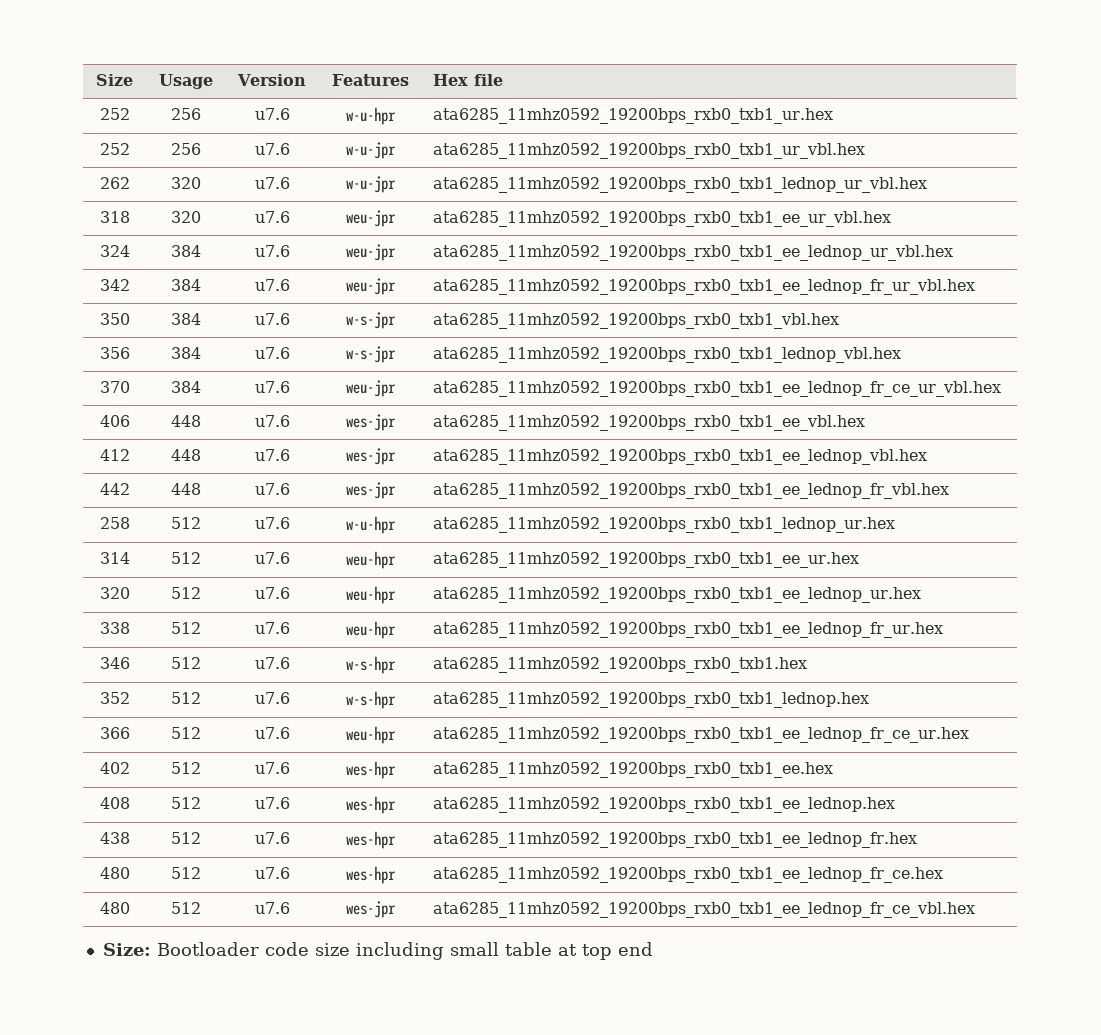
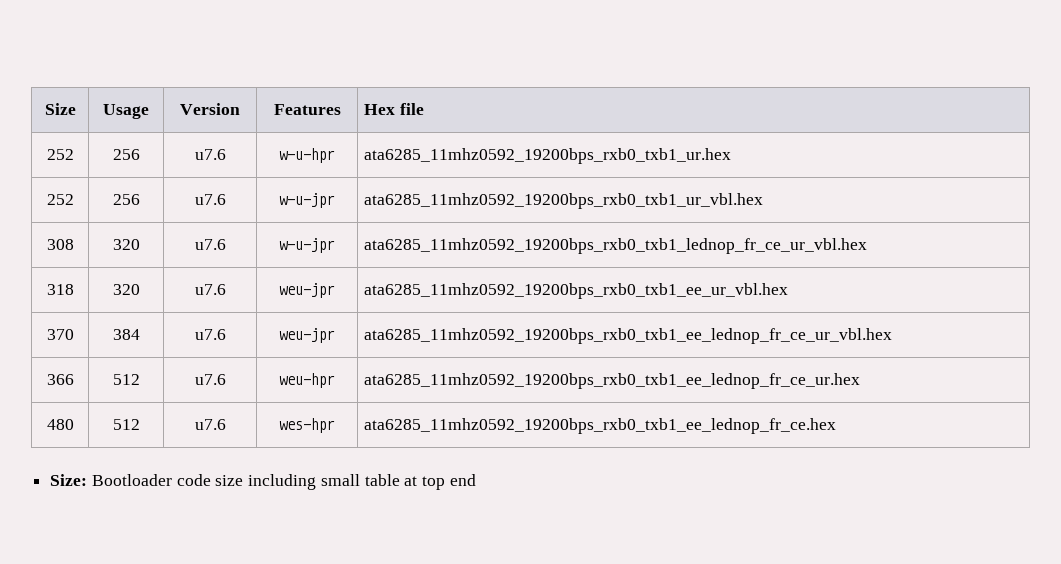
- 262 | 320 | u7.6 | w-u-jpr | ata6285_11mhz0592_19200bps_rxb0_txb1_lednop_ur_vbl.hex
+ 308 | 320 | u7.6 | w-u-jpr | ata6285_11mhz0592_19200bps_rxb0_txb1_lednop_fr_ce_ur_vbl.hex
- 324 | 384 | u7.6 | weu-jpr | ata6285_11mhz0592_19200bps_rxb0_txb1_ee_lednop_ur_vbl.hex
- 342 | 384 | u7.6 | weu-jpr | ata6285_11mhz0592_19200bps_rxb0_txb1_ee_lednop_fr_ur_vbl.hex
- 350 | 384 | u7.6 | w-s-jpr | ata6285_11mhz0592_19200bps_rxb0_txb1_vbl.hex
- 356 | 384 | u7.6 | w-s-jpr | ata6285_11mhz0592_19200bps_rxb0_txb1_lednop_vbl.hex
- 406 | 448 | u7.6 | wes-jpr | ata6285_11mhz0592_19200bps_rxb0_txb1_ee_vbl.hex
- 412 | 448 | u7.6 | wes-jpr | ata6285_11mhz0592_19200bps_rxb0_txb1_ee_lednop_vbl.hex
- 442 | 448 | u7.6 | wes-jpr | ata6285_11mhz0592_19200bps_rxb0_txb1_ee_lednop_fr_vbl.hex
- 258 | 512 | u7.6 | w-u-hpr | ata6285_11mhz0592_19200bps_rxb0_txb1_lednop_ur.hex
- 314 | 512 | u7.6 | weu-hpr | ata6285_11mhz0592_19200bps_rxb0_txb1_ee_ur.hex
- 320 | 512 | u7.6 | weu-hpr | ata6285_11mhz0592_19200bps_rxb0_txb1_ee_lednop_ur.hex
- 338 | 512 | u7.6 | weu-hpr | ata6285_11mhz0592_19200bps_rxb0_txb1_ee_lednop_fr_ur.hex
- 346 | 512 | u7.6 | w-s-hpr | ata6285_11mhz0592_19200bps_rxb0_txb1.hex
- 352 | 512 | u7.6 | w-s-hpr | ata6285_11mhz0592_19200bps_rxb0_txb1_lednop.hex
- 402 | 512 | u7.6 | wes-hpr | ata6285_11mhz0592_19200bps_rxb0_txb1_ee.hex
- 408 | 512 | u7.6 | wes-hpr | ata6285_11mhz0592_19200bps_rxb0_txb1_ee_lednop.hex
- 438 | 512 | u7.6 | wes-hpr | ata6285_11mhz0592_19200bps_rxb0_txb1_ee_lednop_fr.hex
- 480 | 512 | u7.6 | wes-jpr | ata6285_11mhz0592_19200bps_rxb0_txb1_ee_lednop_fr_ce_vbl.hex

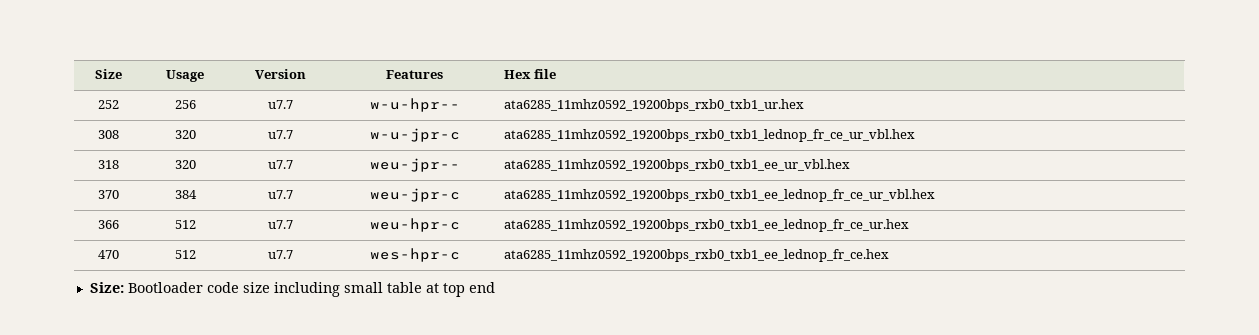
- 252 | 256 | u7.6 | w-u-hpr | ata6285_11mhz0592_19200bps_rxb0_txb1_ur.hex
+ 252 | 256 | u7.7 | w-u-hpr-- | ata6285_11mhz0592_19200bps_rxb0_txb1_ur.hex
- 252 | 256 | u7.6 | w-u-jpr | ata6285_11mhz0592_19200bps_rxb0_txb1_ur_vbl.hex
- 308 | 320 | u7.6 | w-u-jpr | ata6285_11mhz0592_19200bps_rxb0_txb1_lednop_fr_ce_ur_vbl.hex
+ 308 | 320 | u7.7 | w-u-jpr-c | ata6285_11mhz0592_19200bps_rxb0_txb1_lednop_fr_ce_ur_vbl.hex
- 318 | 320 | u7.6 | weu-jpr | ata6285_11mhz0592_19200bps_rxb0_txb1_ee_ur_vbl.hex
+ 318 | 320 | u7.7 | weu-jpr-- | ata6285_11mhz0592_19200bps_rxb0_txb1_ee_ur_vbl.hex
- 370 | 384 | u7.6 | weu-jpr | ata6285_11mhz0592_19200bps_rxb0_txb1_ee_lednop_fr_ce_ur_vbl.hex
+ 370 | 384 | u7.7 | weu-jpr-c | ata6285_11mhz0592_19200bps_rxb0_txb1_ee_lednop_fr_ce_ur_vbl.hex
- 366 | 512 | u7.6 | weu-hpr | ata6285_11mhz0592_19200bps_rxb0_txb1_ee_lednop_fr_ce_ur.hex
+ 366 | 512 | u7.7 | weu-hpr-c | ata6285_11mhz0592_19200bps_rxb0_txb1_ee_lednop_fr_ce_ur.hex
- 480 | 512 | u7.6 | wes-hpr | ata6285_11mhz0592_19200bps_rxb0_txb1_ee_lednop_fr_ce.hex
+ 470 | 512 | u7.7 | wes-hpr-c | ata6285_11mhz0592_19200bps_rxb0_txb1_ee_lednop_fr_ce.hex

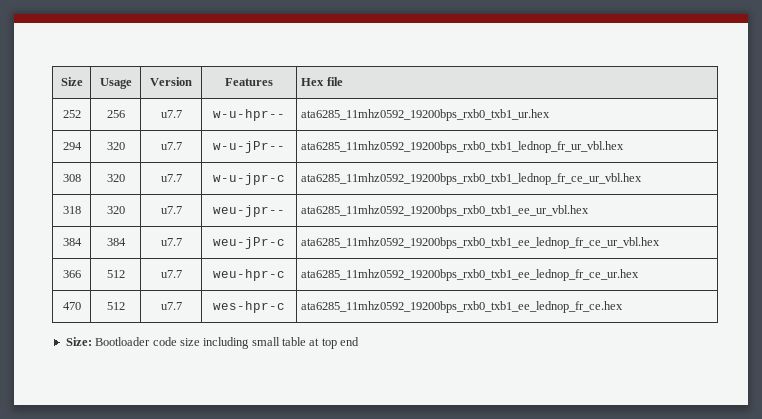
+ 294 | 320 | u7.7 | w-u-jPr-- | ata6285_11mhz0592_19200bps_rxb0_txb1_lednop_fr_ur_vbl.hex
- 370 | 384 | u7.7 | weu-jpr-c | ata6285_11mhz0592_19200bps_rxb0_txb1_ee_lednop_fr_ce_ur_vbl.hex
+ 384 | 384 | u7.7 | weu-jPr-c | ata6285_11mhz0592_19200bps_rxb0_txb1_ee_lednop_fr_ce_ur_vbl.hex

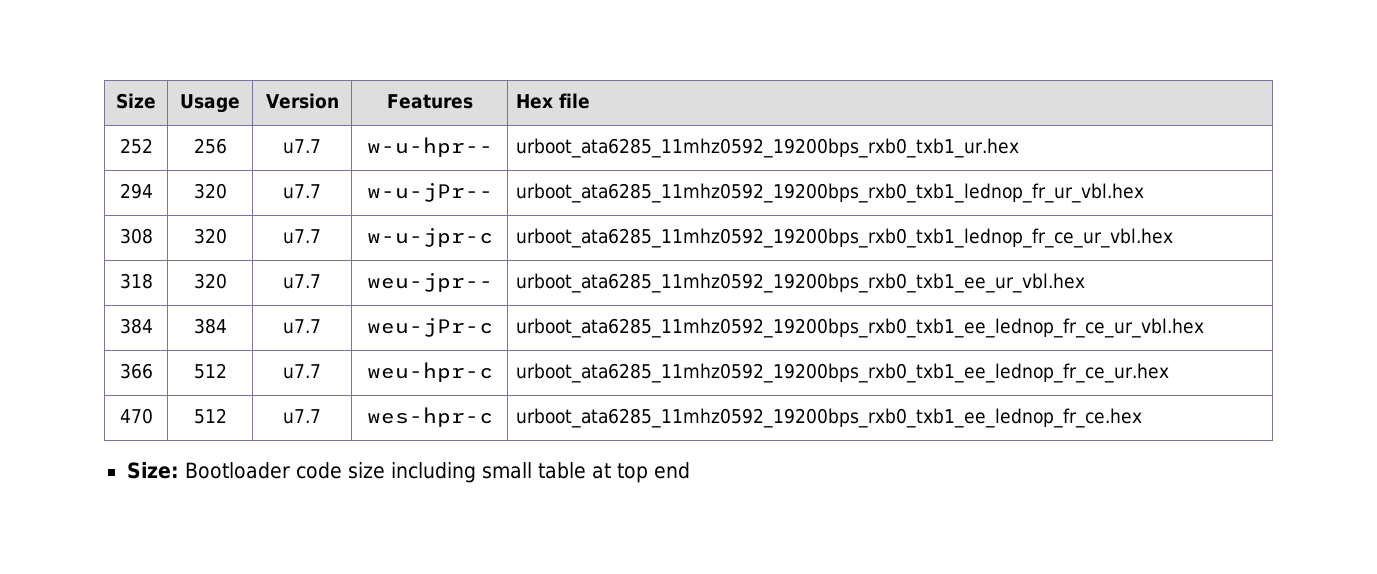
- 252 | 256 | u7.7 | w-u-hpr-- | ata6285_11mhz0592_19200bps_rxb0_txb1_ur.hex
+ 252 | 256 | u7.7 | w-u-hpr-- | urboot_ata6285_11mhz0592_19200bps_rxb0_txb1_ur.hex
- 294 | 320 | u7.7 | w-u-jPr-- | ata6285_11mhz0592_19200bps_rxb0_txb1_lednop_fr_ur_vbl.hex
+ 294 | 320 | u7.7 | w-u-jPr-- | urboot_ata6285_11mhz0592_19200bps_rxb0_txb1_lednop_fr_ur_vbl.hex
- 308 | 320 | u7.7 | w-u-jpr-c | ata6285_11mhz0592_19200bps_rxb0_txb1_lednop_fr_ce_ur_vbl.hex
+ 308 | 320 | u7.7 | w-u-jpr-c | urboot_ata6285_11mhz0592_19200bps_rxb0_txb1_lednop_fr_ce_ur_vbl.hex
- 318 | 320 | u7.7 | weu-jpr-- | ata6285_11mhz0592_19200bps_rxb0_txb1_ee_ur_vbl.hex
+ 318 | 320 | u7.7 | weu-jpr-- | urboot_ata6285_11mhz0592_19200bps_rxb0_txb1_ee_ur_vbl.hex
- 384 | 384 | u7.7 | weu-jPr-c | ata6285_11mhz0592_19200bps_rxb0_txb1_ee_lednop_fr_ce_ur_vbl.hex
+ 384 | 384 | u7.7 | weu-jPr-c | urboot_ata6285_11mhz0592_19200bps_rxb0_txb1_ee_lednop_fr_ce_ur_vbl.hex
- 366 | 512 | u7.7 | weu-hpr-c | ata6285_11mhz0592_19200bps_rxb0_txb1_ee_lednop_fr_ce_ur.hex
+ 366 | 512 | u7.7 | weu-hpr-c | urboot_ata6285_11mhz0592_19200bps_rxb0_txb1_ee_lednop_fr_ce_ur.hex
- 470 | 512 | u7.7 | wes-hpr-c | ata6285_11mhz0592_19200bps_rxb0_txb1_ee_lednop_fr_ce.hex
+ 470 | 512 | u7.7 | wes-hpr-c | urboot_ata6285_11mhz0592_19200bps_rxb0_txb1_ee_lednop_fr_ce.hex

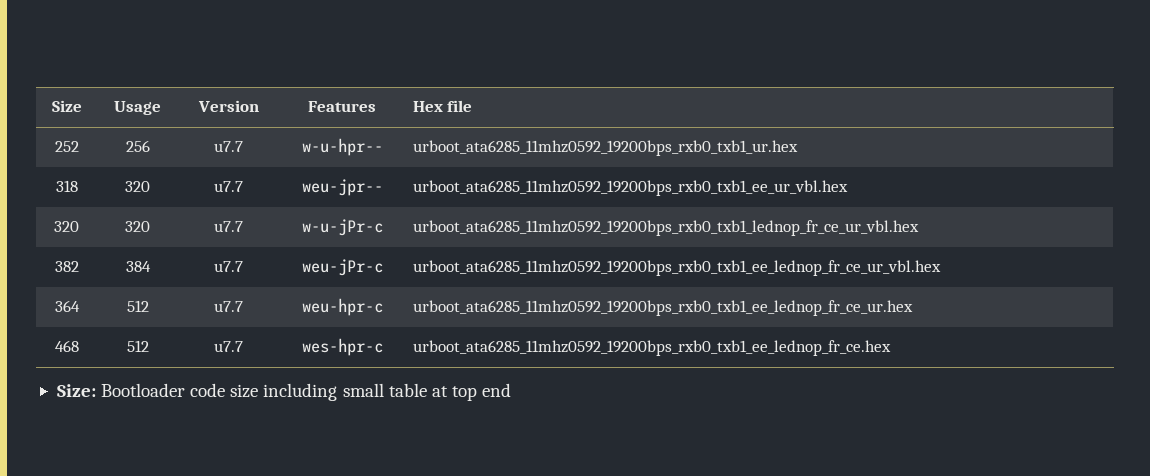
- 294 | 320 | u7.7 | w-u-jPr-- | urboot_ata6285_11mhz0592_19200bps_rxb0_txb1_lednop_fr_ur_vbl.hex
- 308 | 320 | u7.7 | w-u-jpr-c | urboot_ata6285_11mhz0592_19200bps_rxb0_txb1_lednop_fr_ce_ur_vbl.hex
- 384 | 384 | u7.7 | weu-jPr-c | urboot_ata6285_11mhz0592_19200bps_rxb0_txb1_ee_lednop_fr_ce_ur_vbl.hex
+ 320 | 320 | u7.7 | w-u-jPr-c | urboot_ata6285_11mhz0592_19200bps_rxb0_txb1_lednop_fr_ce_ur_vbl.hex
+ 382 | 384 | u7.7 | weu-jPr-c | urboot_ata6285_11mhz0592_19200bps_rxb0_txb1_ee_lednop_fr_ce_ur_vbl.hex
- 366 | 512 | u7.7 | weu-hpr-c | urboot_ata6285_11mhz0592_19200bps_rxb0_txb1_ee_lednop_fr_ce_ur.hex
+ 364 | 512 | u7.7 | weu-hpr-c | urboot_ata6285_11mhz0592_19200bps_rxb0_txb1_ee_lednop_fr_ce_ur.hex
- 470 | 512 | u7.7 | wes-hpr-c | urboot_ata6285_11mhz0592_19200bps_rxb0_txb1_ee_lednop_fr_ce.hex
+ 468 | 512 | u7.7 | wes-hpr-c | urboot_ata6285_11mhz0592_19200bps_rxb0_txb1_ee_lednop_fr_ce.hex

